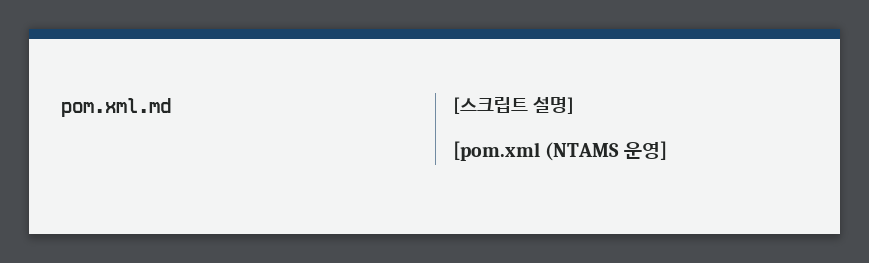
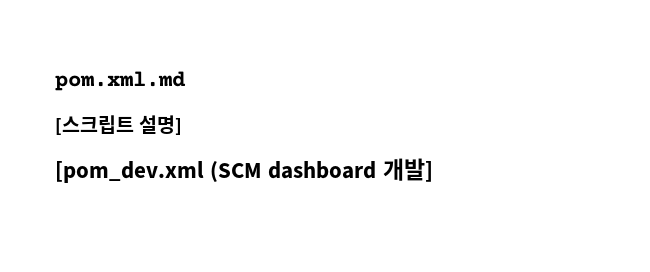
- [pom.xml (NTAMS 운영]
+ [pom_dev.xml (SCM dashboard 개발]

